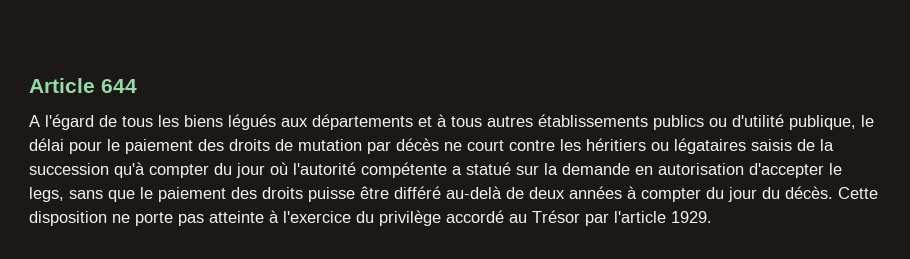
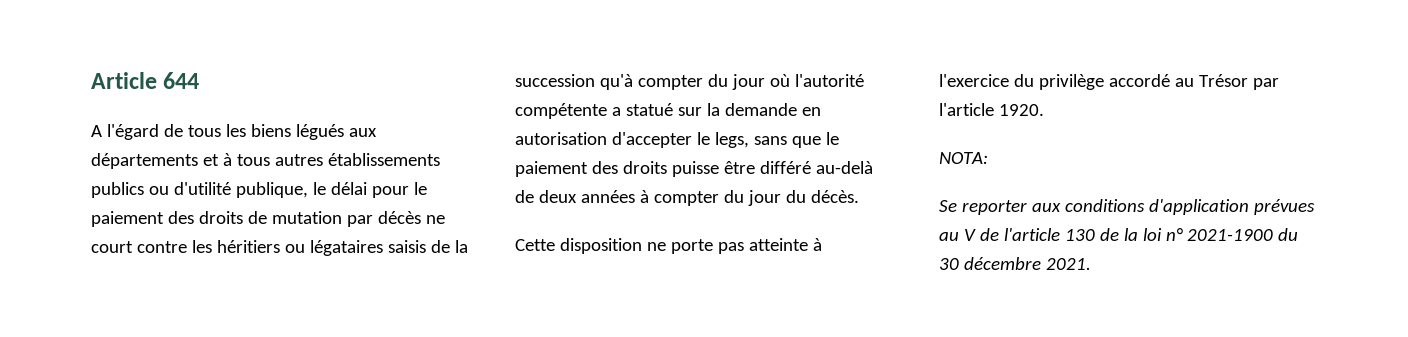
- A l'égard de tous les biens légués aux départements et à tous autres établissements publics ou d'utilité publique, le délai pour le paiement des droits de mutation par décès ne court contre les héritiers ou légataires saisis de la succession qu'à compter du jour où l'autorité compétente a statué sur la demande en autorisation d'accepter le legs, sans que le paiement des droits puisse être différé au-delà de deux années à compter du jour du décès. Cette disposition ne porte pas atteinte à l'exercice du privilège accordé au Trésor par l'article 1929.
+ A l'égard de tous les biens légués aux départements et à tous autres établissements publics ou d'utilité publique, le délai pour le paiement des droits de mutation par décès ne court contre les héritiers ou légataires saisis de la succession qu'à compter du jour où l'autorité compétente a statué sur la demande en autorisation d'accepter le legs, sans que le paiement des droits puisse être différé au-delà de deux années à compter du jour du décès.
+ Cette disposition ne porte pas atteinte à l'exercice du privilège accordé au Trésor par l'article 1920.
+ NOTA:
+ Se reporter aux conditions d'application prévues au V de l'article 130 de la loi n° 2021-1900 du 30 décembre 2021.

